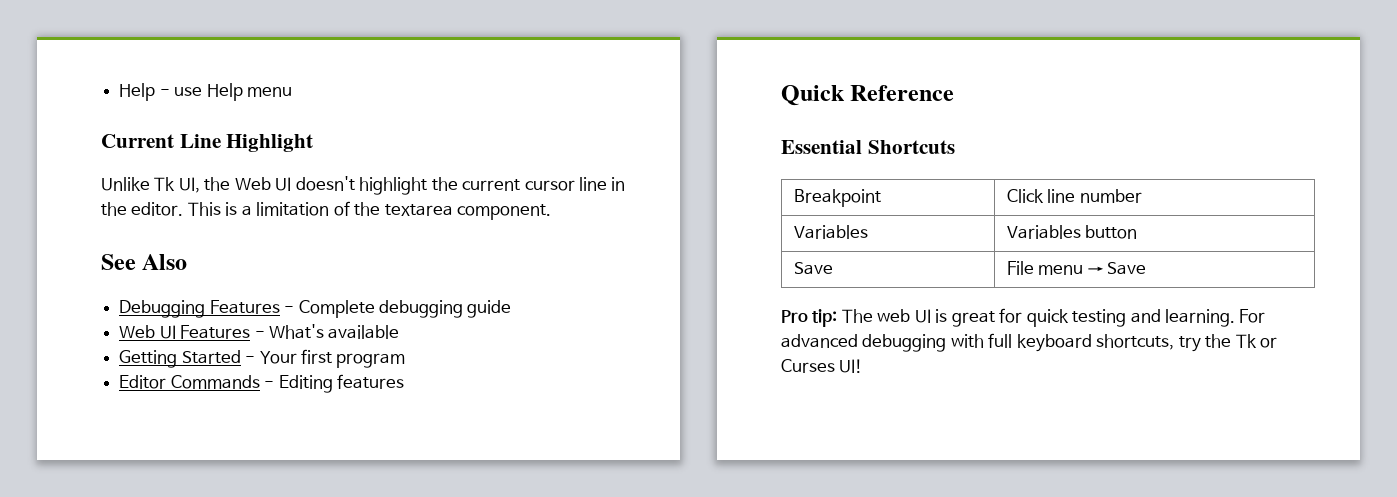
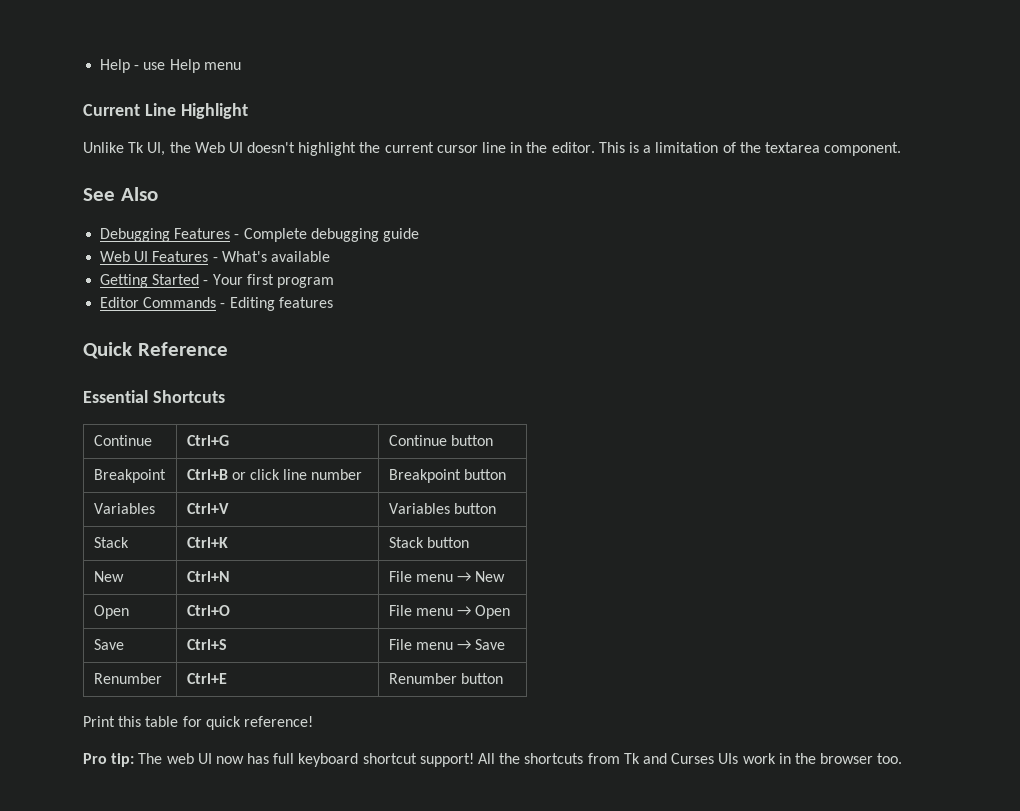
- Breakpoint | Click line number
- Variables | Variables button
+ Continue | Ctrl+G | Continue button
+ Breakpoint | Ctrl+B or click line number | Breakpoint button
+ Variables | Ctrl+V | Variables button
- Save | File menu → Save
+ Stack | Ctrl+K | Stack button
+ New | Ctrl+N | File menu → New
+ Open | Ctrl+O | File menu → Open
+ Save | Ctrl+S | File menu → Save
+ Renumber | Ctrl+E | Renumber button
+ Print this table for quick reference!
- Pro tip: The web UI is great for quick testing and learning. For advanced debugging with full keyboard shortcuts, try the Tk or Curses UI!
+ Pro tip: The web UI now has full keyboard shortcut support! All the shortcuts from Tk and Curses UIs work in the browser too.

